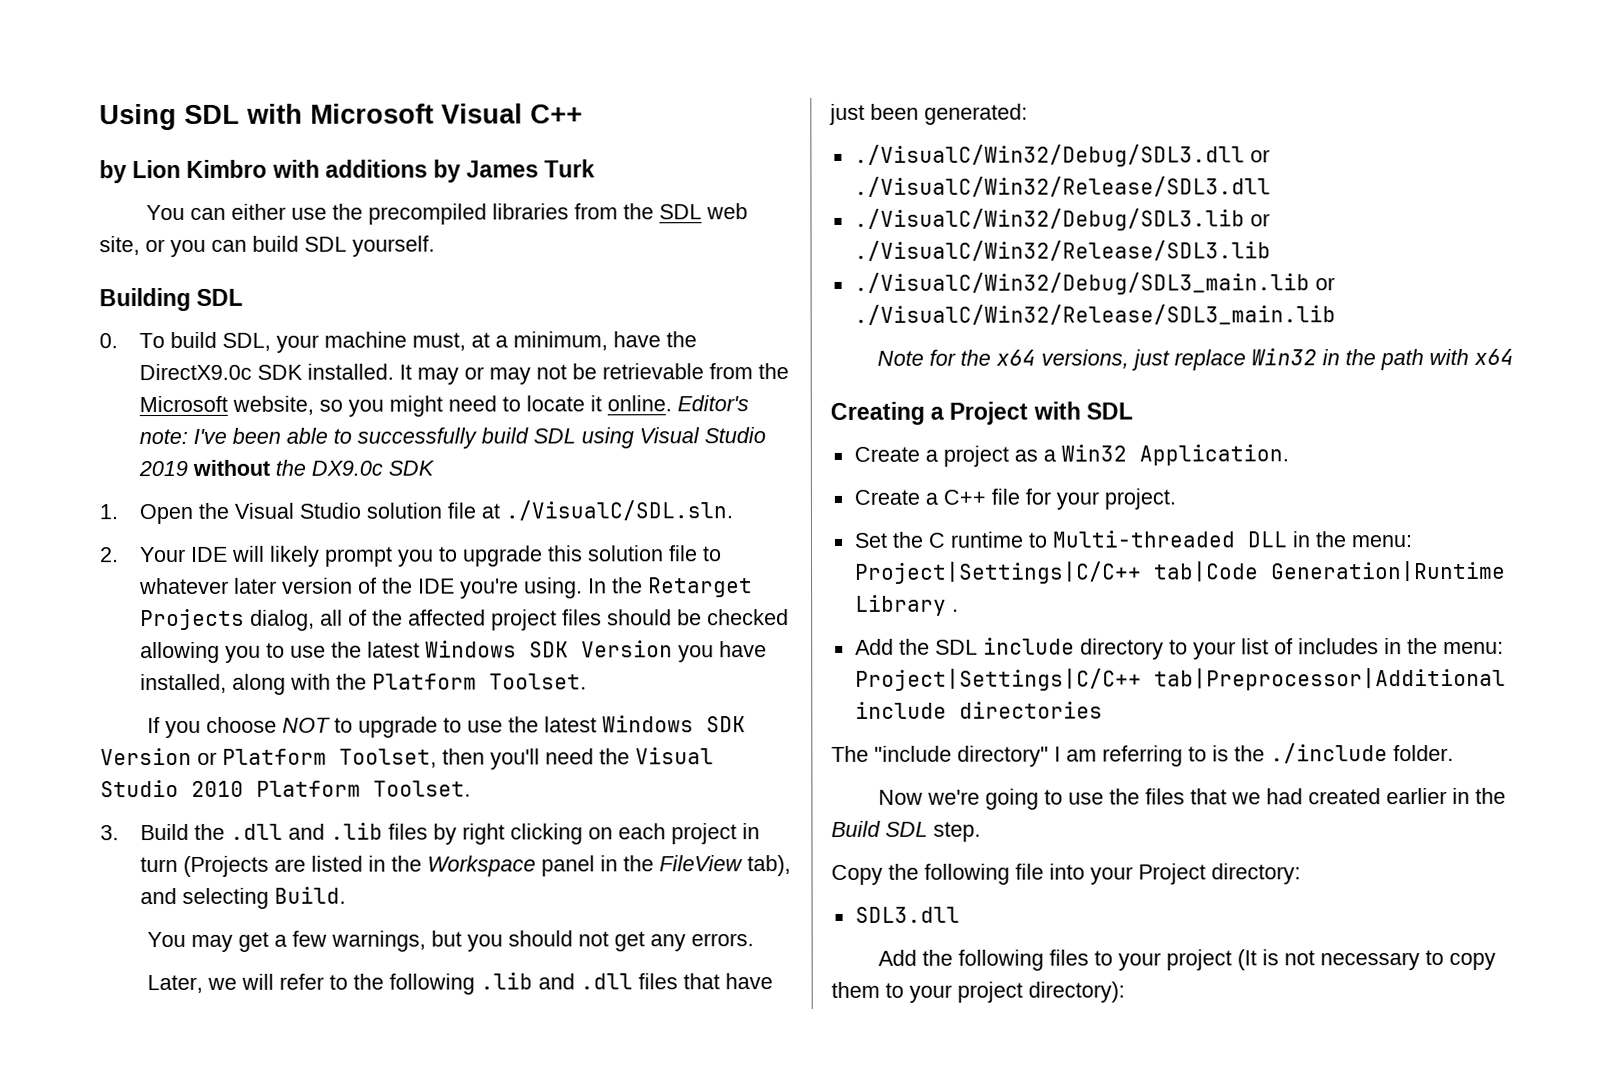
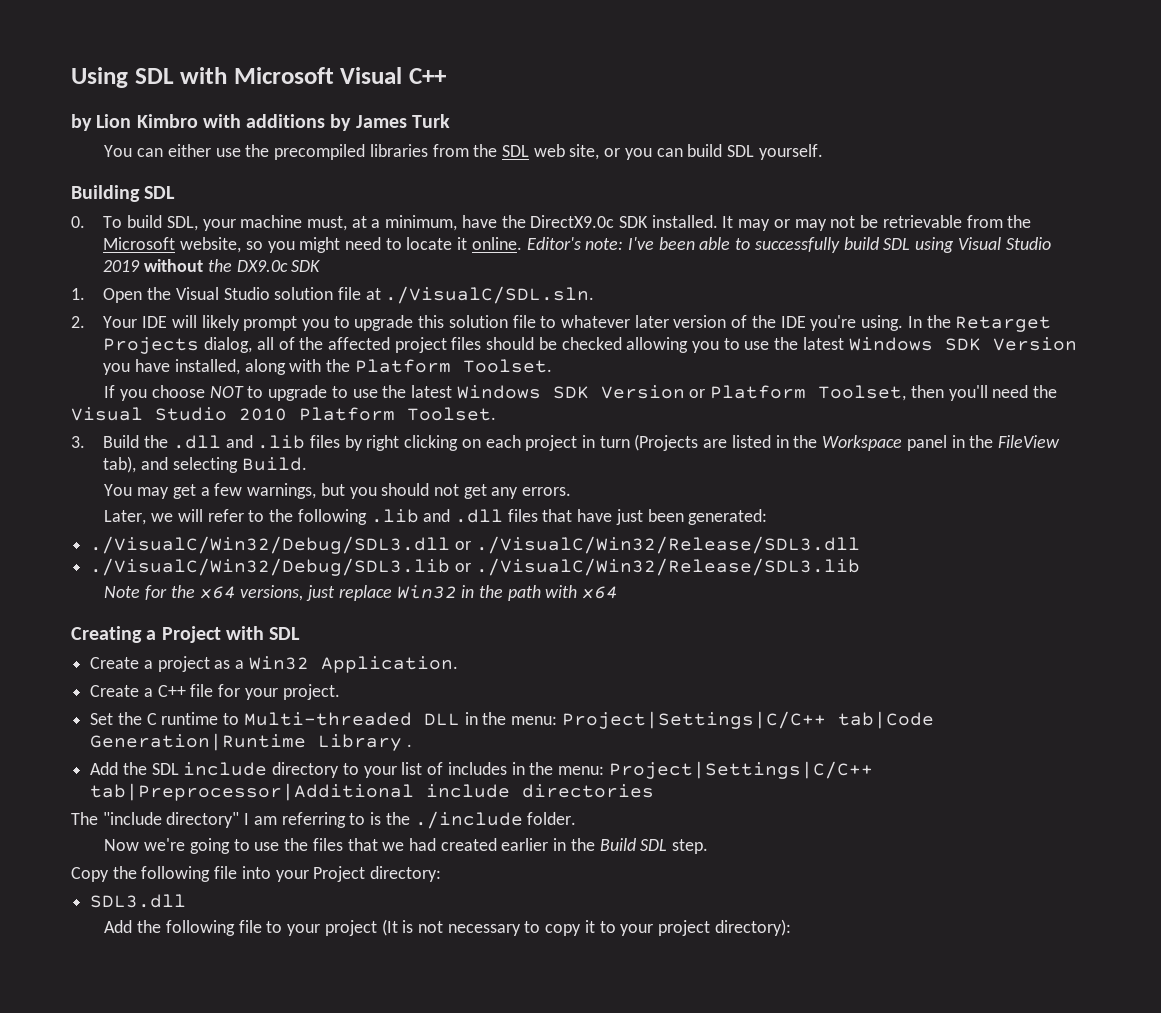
- ./VisualC/Win32/Debug/SDL3_main.lib or ./VisualC/Win32/Release/SDL3_main.lib
- Add the following files to your project (It is not necessary to copy them to your project directory):
+ Add the following file to your project (It is not necessary to copy it to your project directory):

